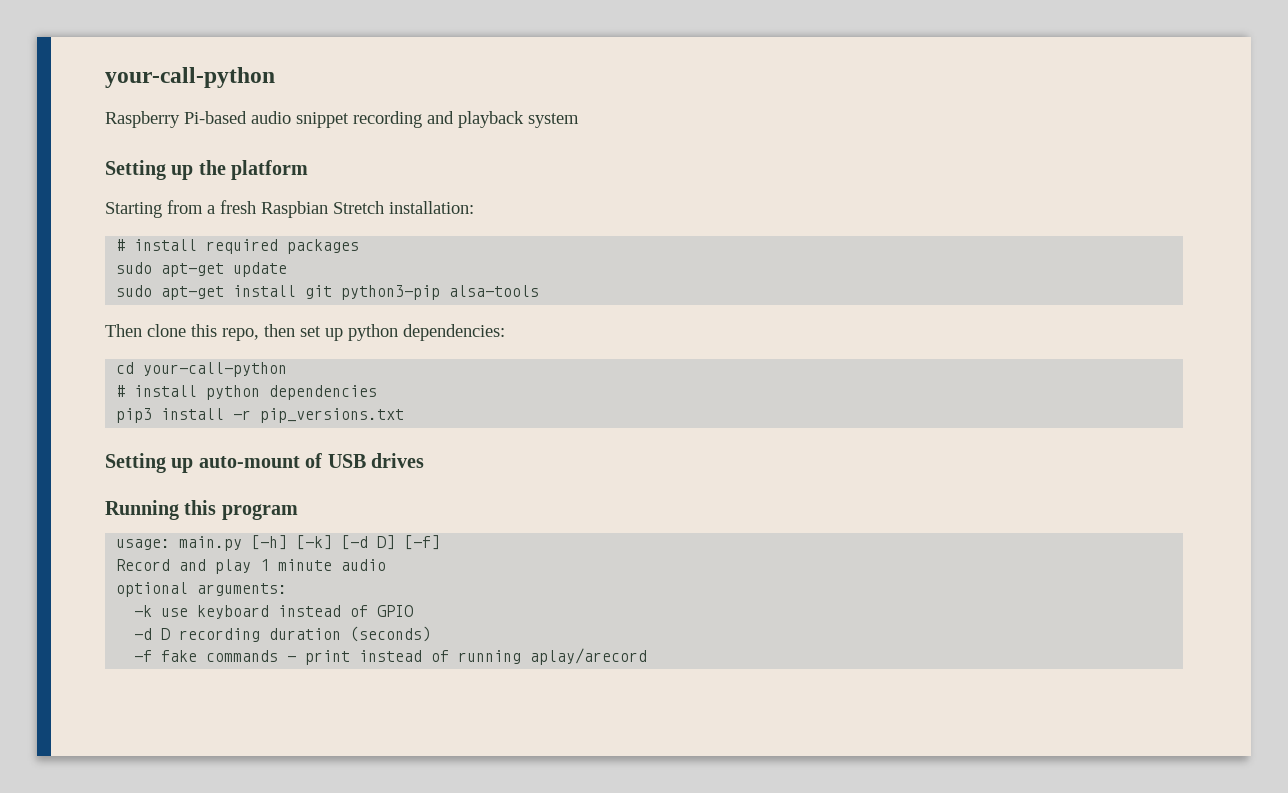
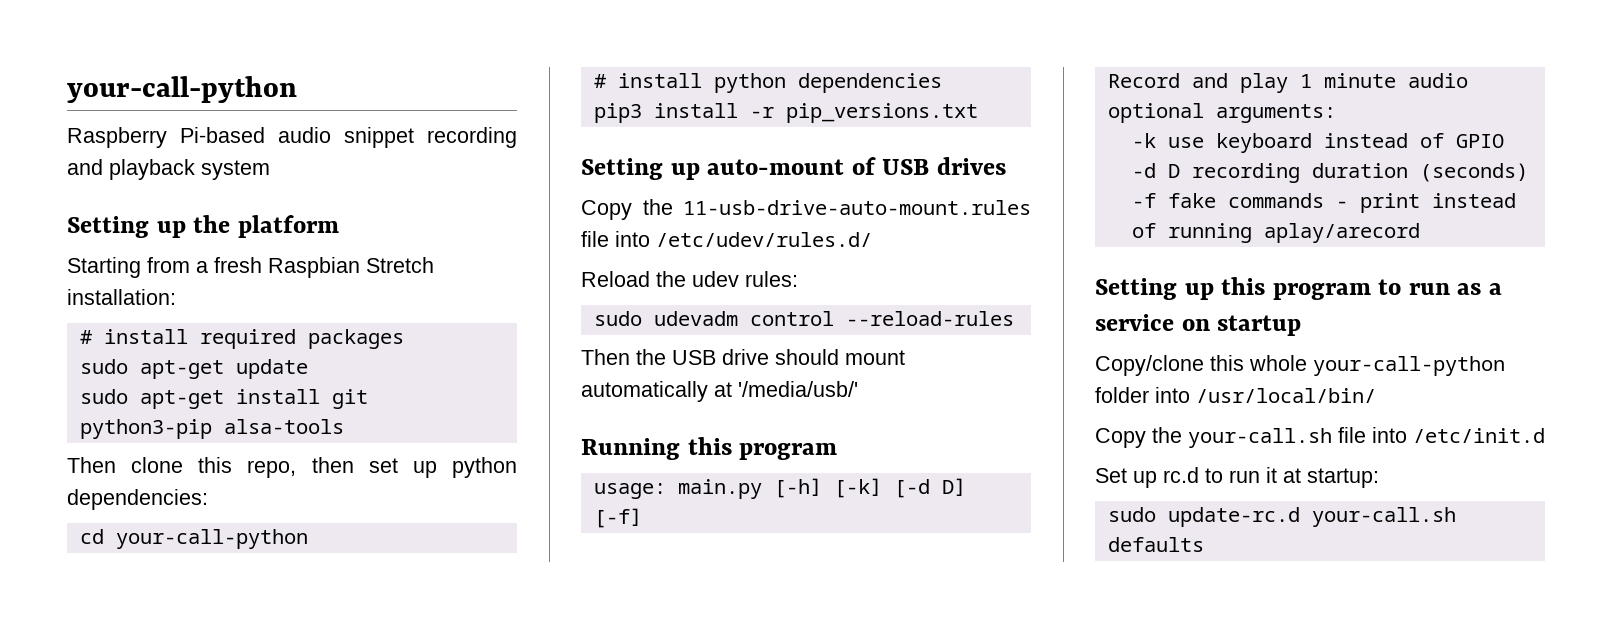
+ Copy the 11-usb-drive-auto-mount.rules file into /etc/udev/rules.d/
+ Reload the udev rules:
+ sudo udevadm control --reload-rules
+ Then the USB drive should mount automatically at '/media/usb/'
+ Setting up this program to run as a service on startup
+ Copy/clone this whole your-call-python folder into /usr/local/bin/
+ Copy the your-call.sh file into /etc/init.d
+ Set up rc.d to run it at startup:
+ sudo update-rc.d your-call.sh defaults

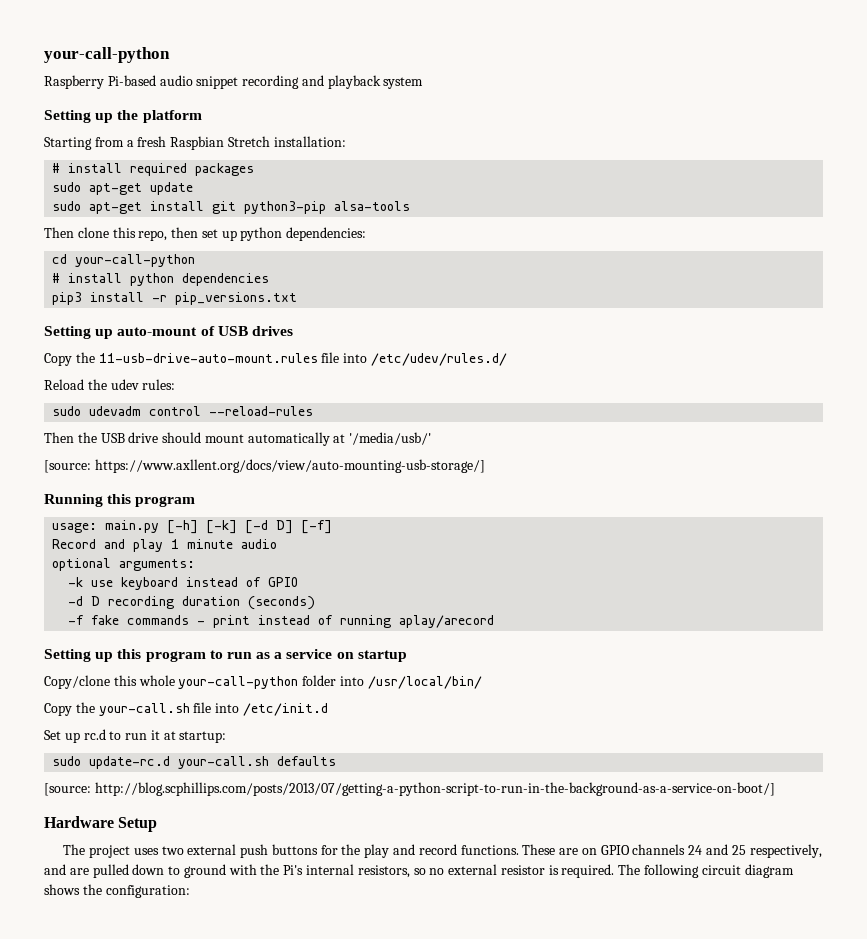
+ [source: https://www.axllent.org/docs/view/auto-mounting-usb-storage/]
+ [source: http://blog.scphillips.com/posts/2013/07/getting-a-python-script-to-run-in-the-background-as-a-service-on-boot/]
+ Hardware Setup
+ The project uses two external push buttons for the play and record functions. These are on GPIO channels 24 and 25 respectively, and are pulled down to ground with the Pi's internal resistors, so no external resistor is required. The following circuit diagram shows the configuration:

